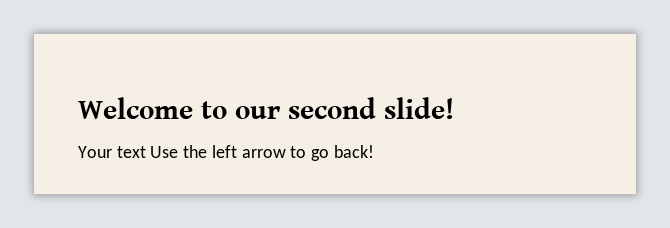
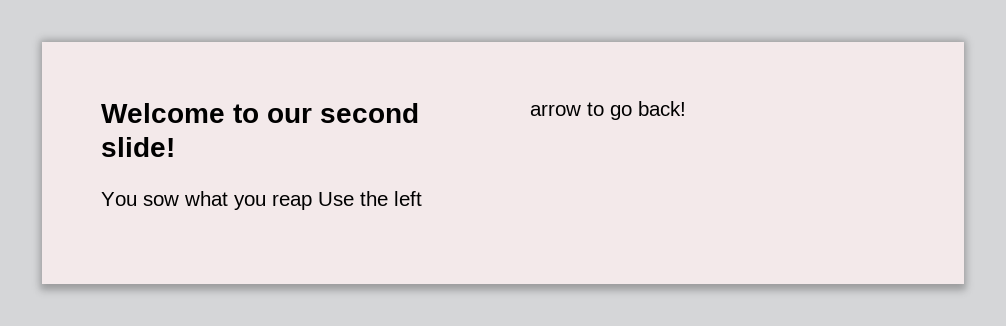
- Your text Use the left arrow to go back!
+ You sow what you reap Use the left arrow to go back!

